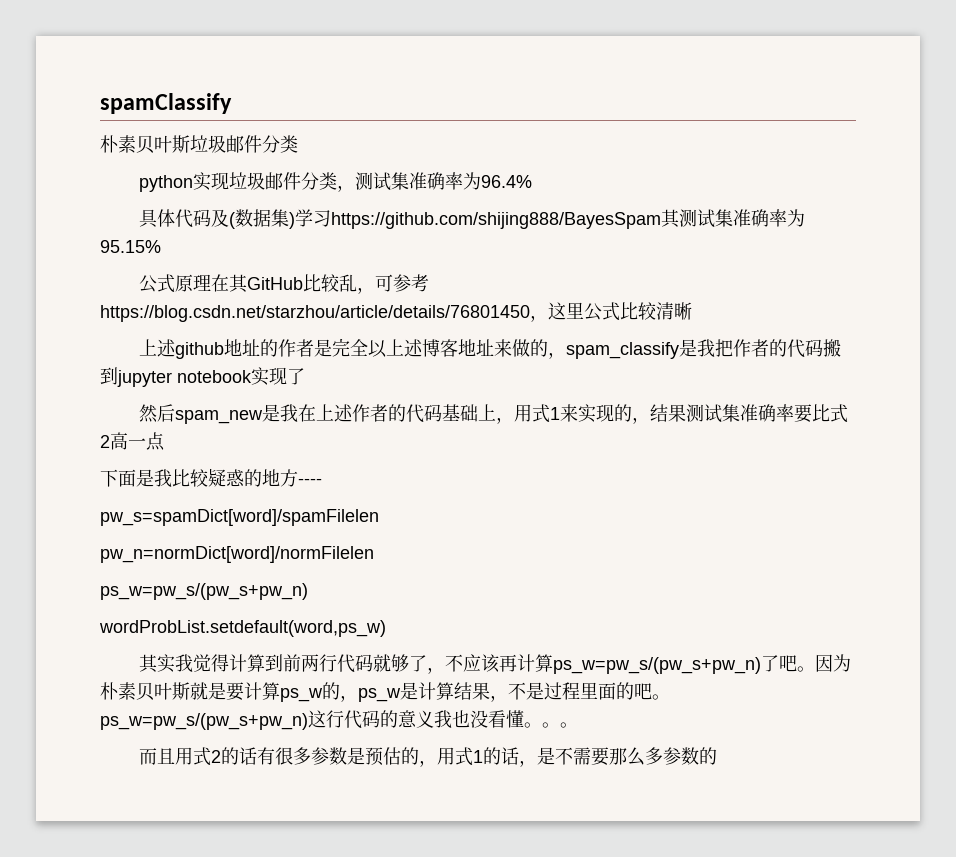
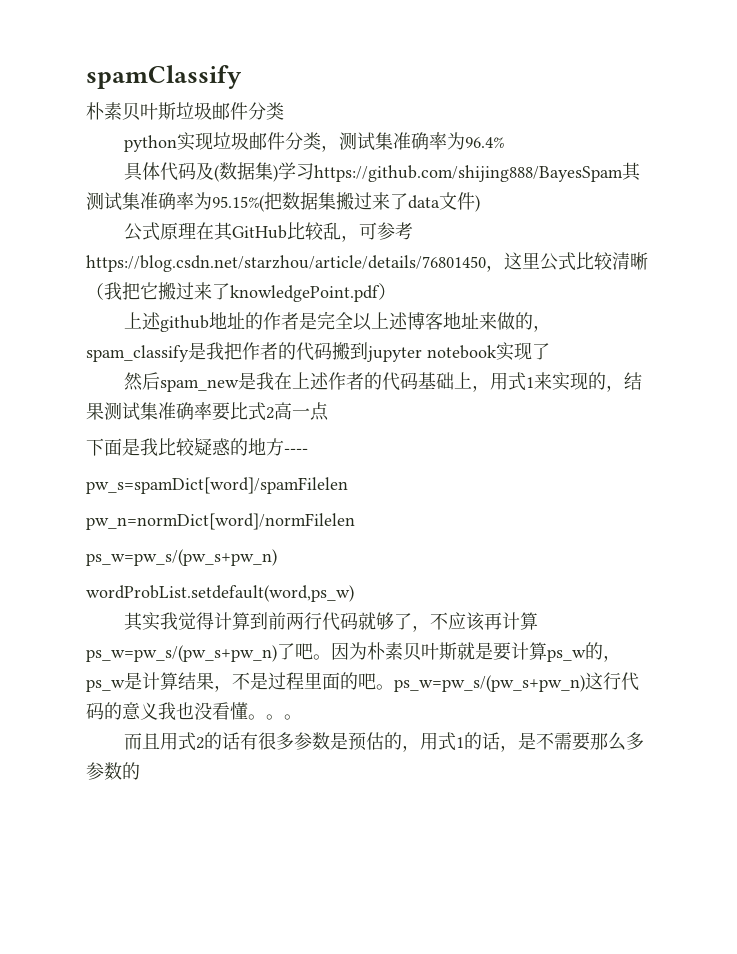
- 具体代码及(数据集)学习https://github.com/shijing888/BayesSpam其测试集准确率为95.15%
+ 具体代码及(数据集)学习https://github.com/shijing888/BayesSpam其测试集准确率为95.15%(把数据集搬过来了data文件)
- 公式原理在其GitHub比较乱，可参考https://blog.csdn.net/starzhou/article/details/76801450，这里公式比较清晰
+ 公式原理在其GitHub比较乱，可参考https://blog.csdn.net/starzhou/article/details/76801450，这里公式比较清晰（我把它搬过来了knowledgePoint.pdf）

